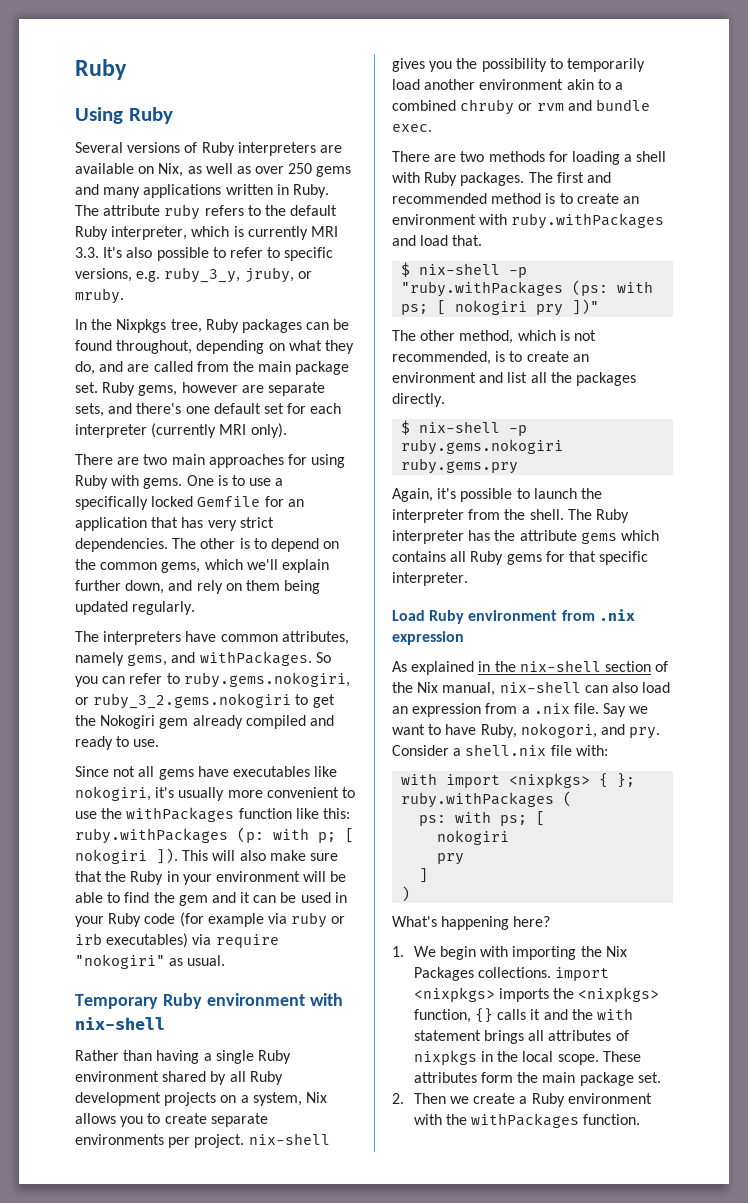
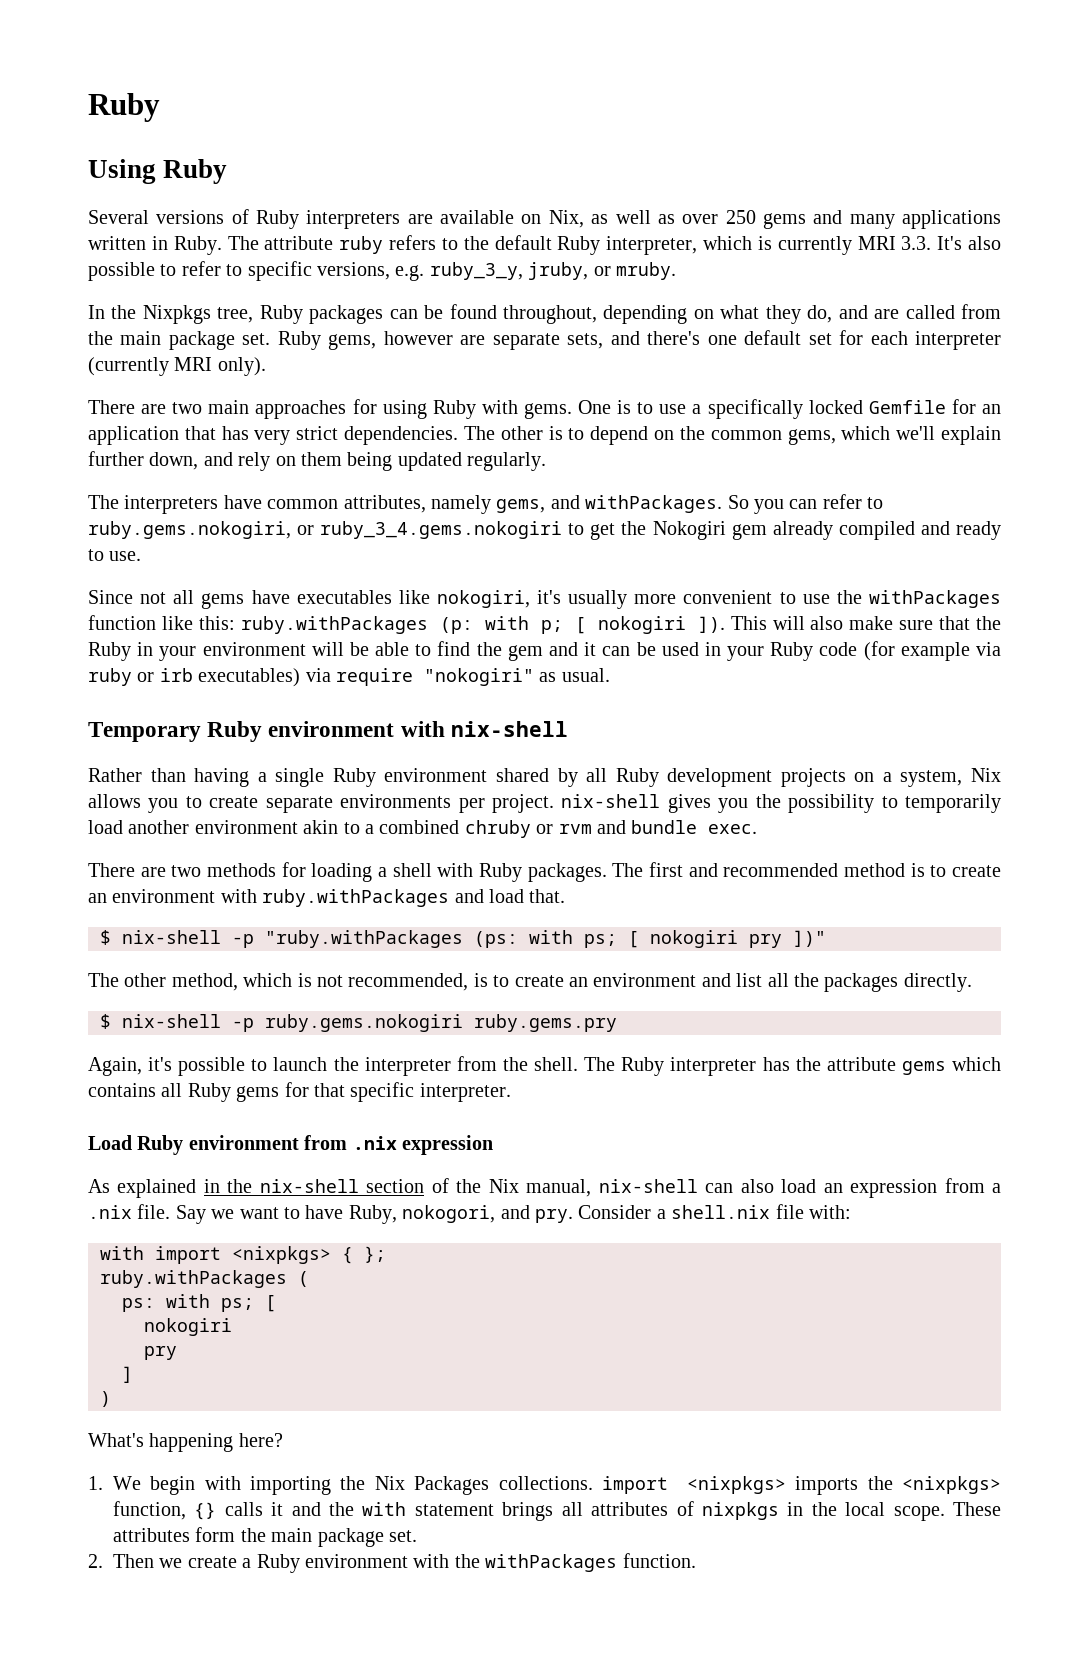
- So you can refer to ruby.gems.nokogiri, or ruby_3_2.gems.nokogiri to get the Nokogiri gem already compiled and ready to use.
+ So you can refer to ruby.gems.nokogiri, or ruby_3_4.gems.nokogiri to get the Nokogiri gem already compiled and ready to use.

